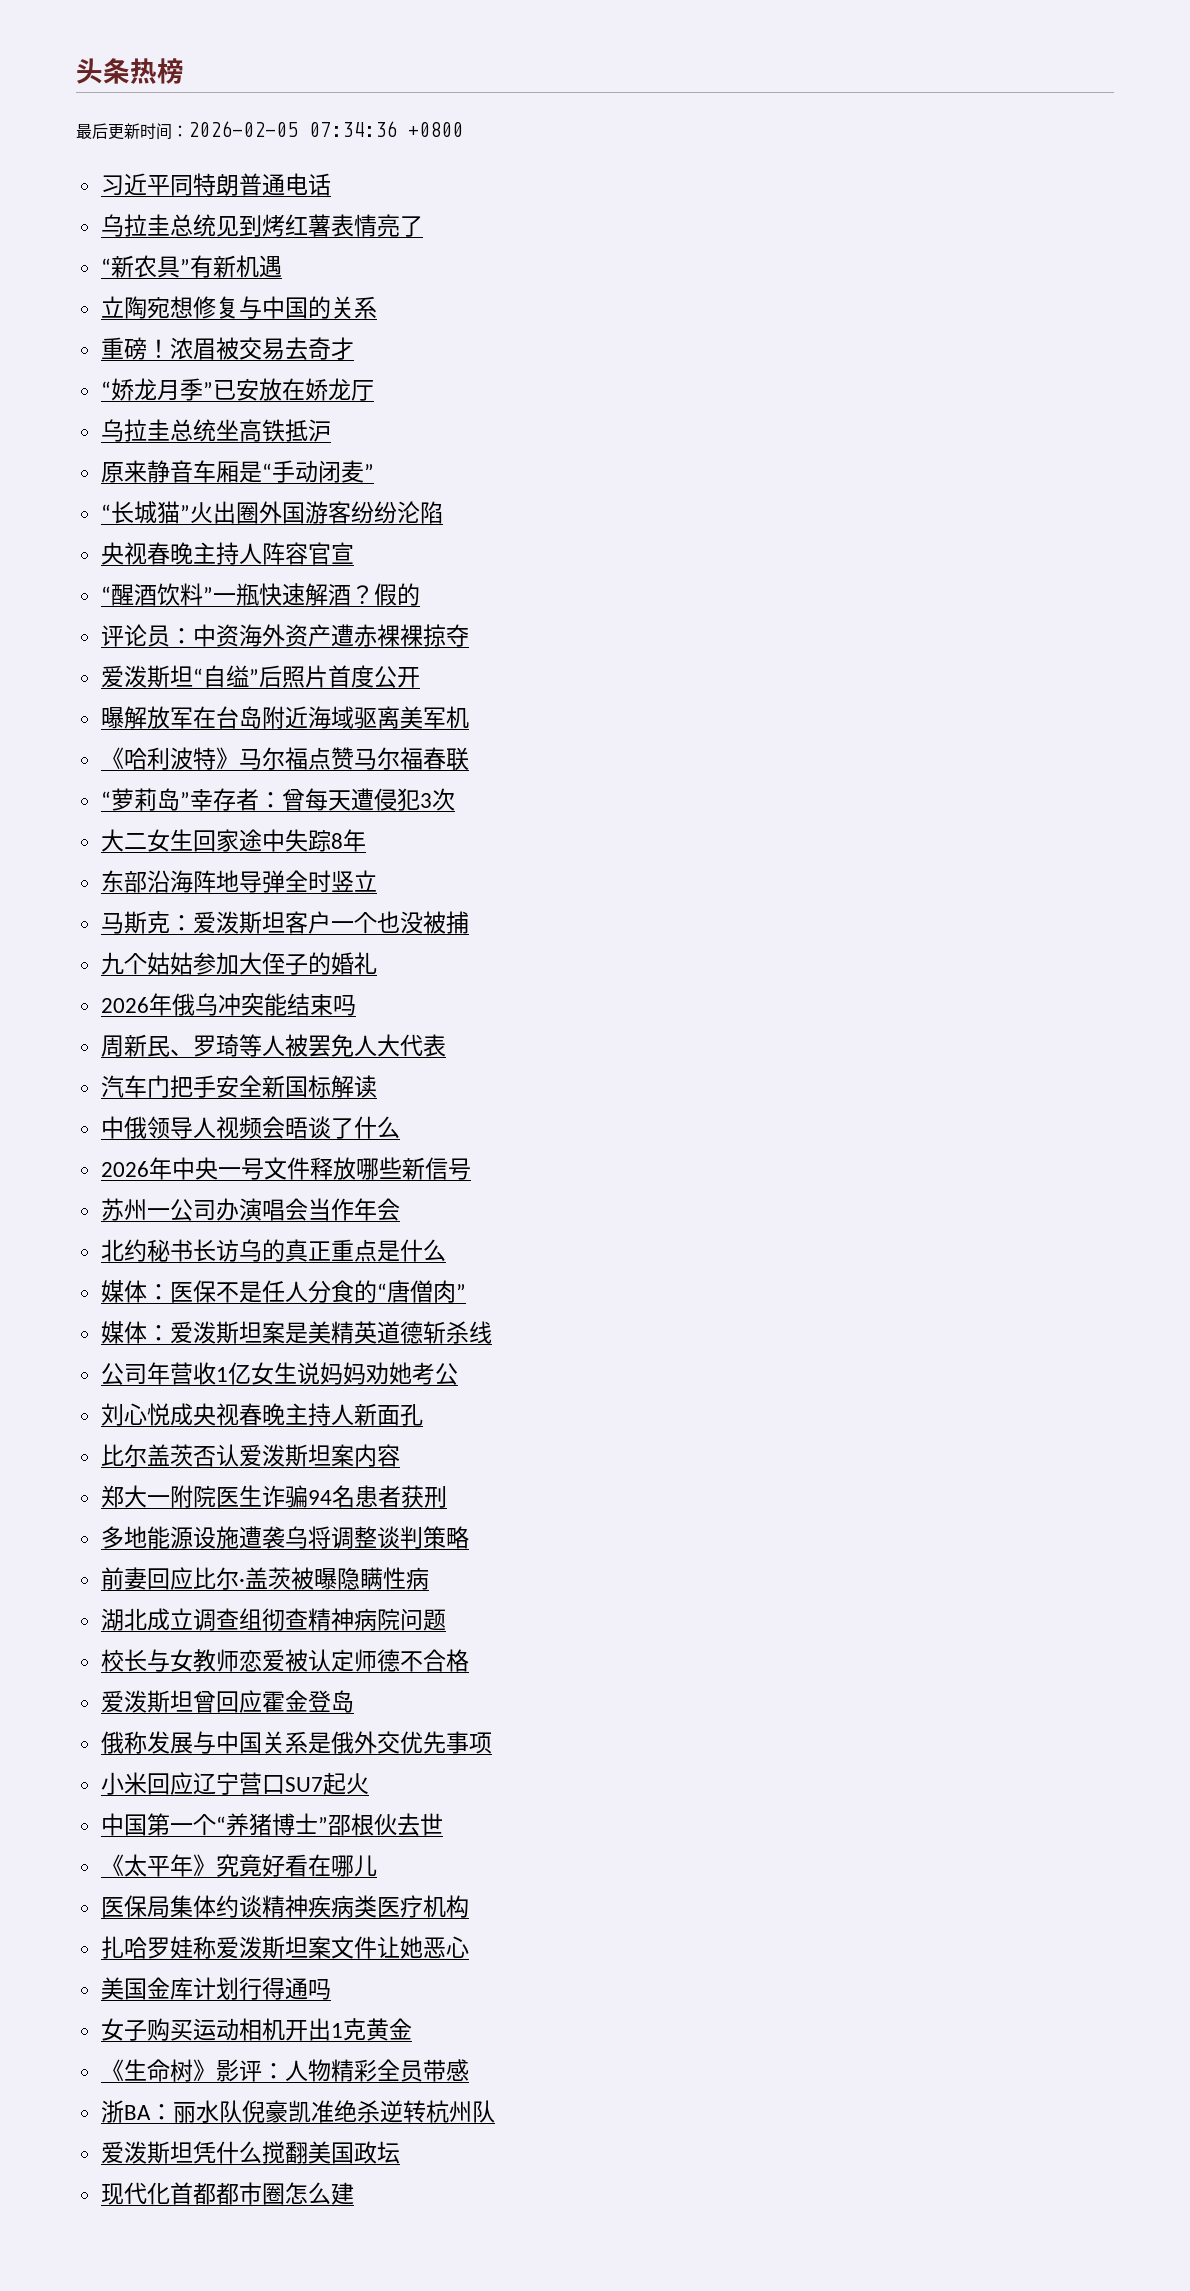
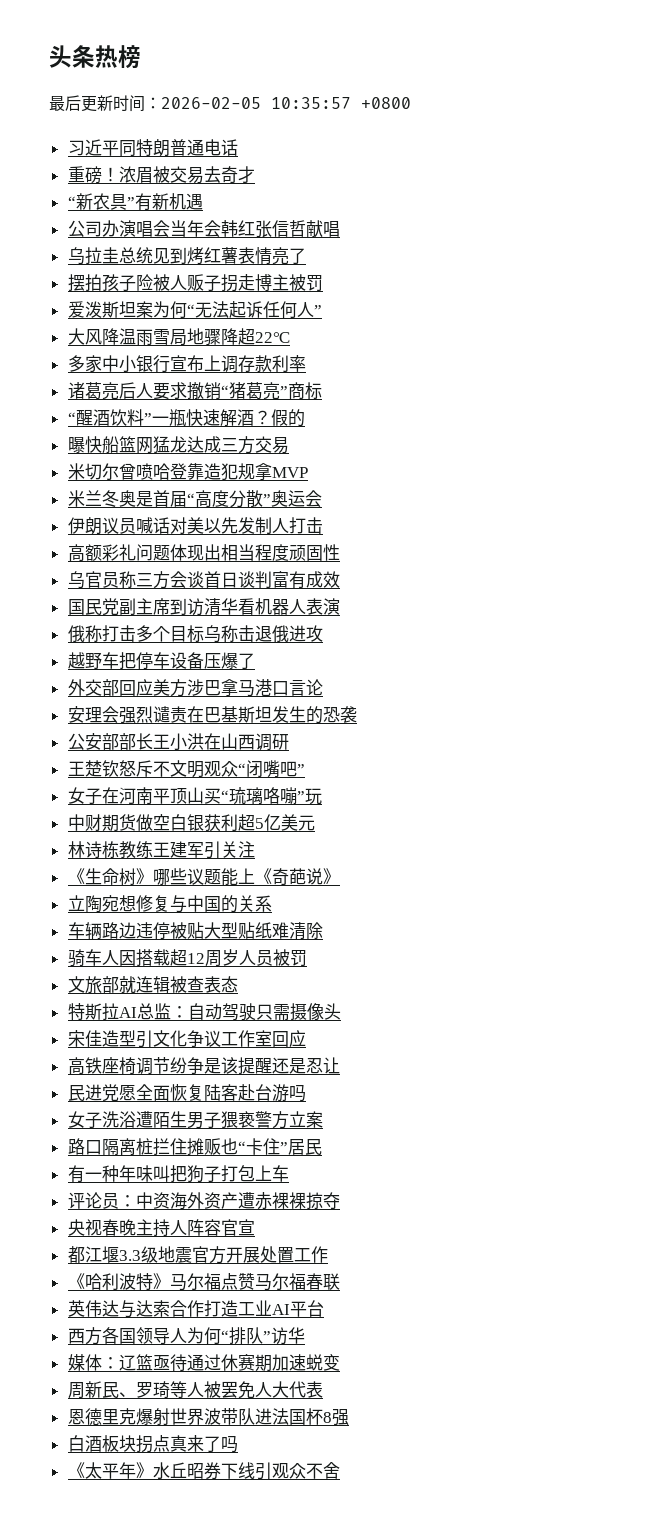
- 最后更新时间：2026-02-05 07:34:36 +0800
+ 最后更新时间：2026-02-05 10:35:57 +0800
+ 重磅！浓眉被交易去奇才
+ “新农具”有新机遇
+ 公司办演唱会当年会韩红张信哲献唱
- “新农具”有新机遇
- 立陶宛想修复与中国的关系
- 重磅！浓眉被交易去奇才
- “娇龙月季”已安放在娇龙厅
- 乌拉圭总统坐高铁抵沪
- 原来静音车厢是“手动闭麦”
- “长城猫”火出圈外国游客纷纷沦陷
- 央视春晚主持人阵容官宣
+ 摆拍孩子险被人贩子拐走博主被罚
+ 爱泼斯坦案为何“无法起诉任何人”
+ 大风降温雨雪局地骤降超22℃
+ 多家中小银行宣布上调存款利率
+ 诸葛亮后人要求撤销“猪葛亮”商标
+ 曝快船篮网猛龙达成三方交易
+ 米切尔曾喷哈登靠造犯规拿MVP
+ 米兰冬奥是首届“高度分散”奥运会
+ 伊朗议员喊话对美以先发制人打击
+ 高额彩礼问题体现出相当程度顽固性
+ 乌官员称三方会谈首日谈判富有成效
+ 国民党副主席到访清华看机器人表演
+ 俄称打击多个目标乌称击退俄进攻
+ 越野车把停车设备压爆了
+ 外交部回应美方涉巴拿马港口言论
+ 安理会强烈谴责在巴基斯坦发生的恐袭
+ 公安部部长王小洪在山西调研
+ 王楚钦怒斥不文明观众“闭嘴吧”
+ 女子在河南平顶山买“琉璃咯嘣”玩
+ 中财期货做空白银获利超5亿美元
+ 林诗栋教练王建军引关注
+ 《生命树》哪些议题能上《奇葩说》
+ 立陶宛想修复与中国的关系
+ 车辆路边违停被贴大型贴纸难清除
+ 骑车人因搭载超12周岁人员被罚
+ 文旅部就连辑被查表态
+ 特斯拉AI总监：自动驾驶只需摄像头
+ 宋佳造型引文化争议工作室回应
+ 高铁座椅调节纷争是该提醒还是忍让
+ 民进党愿全面恢复陆客赴台游吗
+ 女子洗浴遭陌生男子猥亵警方立案
+ 路口隔离桩拦住摊贩也“卡住”居民
+ 有一种年味叫把狗子打包上车
- 爱泼斯坦“自缢”后照片首度公开
- 曝解放军在台岛附近海域驱离美军机
+ 央视春晚主持人阵容官宣
+ 都江堰3.3级地震官方开展处置工作
- “萝莉岛”幸存者：曾每天遭侵犯3次
- 大二女生回家途中失踪8年
- 东部沿海阵地导弹全时竖立
- 马斯克：爱泼斯坦客户一个也没被捕
- 九个姑姑参加大侄子的婚礼
- 2026年俄乌冲突能结束吗
+ 英伟达与达索合作打造工业AI平台
+ 西方各国领导人为何“排队”访华
+ 媒体：辽篮亟待通过休赛期加速蜕变
- 汽车门把手安全新国标解读
- 中俄领导人视频会晤谈了什么
- 2026年中央一号文件释放哪些新信号
- 苏州一公司办演唱会当作年会
- 北约秘书长访乌的真正重点是什么
- 媒体：医保不是任人分食的“唐僧肉”
- 媒体：爱泼斯坦案是美精英道德斩杀线
- 公司年营收1亿女生说妈妈劝她考公
- 刘心悦成央视春晚主持人新面孔
- 比尔盖茨否认爱泼斯坦案内容
- 郑大一附院医生诈骗94名患者获刑
- 多地能源设施遭袭乌将调整谈判策略
- 前妻回应比尔·盖茨被曝隐瞒性病
- 湖北成立调查组彻查精神病院问题
- 校长与女教师恋爱被认定师德不合格
- 爱泼斯坦曾回应霍金登岛
- 俄称发展与中国关系是俄外交优先事项
- 小米回应辽宁营口SU7起火
- 中国第一个“养猪博士”邵根伙去世
- 《太平年》究竟好看在哪儿
- 医保局集体约谈精神疾病类医疗机构
- 扎哈罗娃称爱泼斯坦案文件让她恶心
- 美国金库计划行得通吗
- 女子购买运动相机开出1克黄金
- 《生命树》影评：人物精彩全员带感
- 浙BA：丽水队倪豪凯准绝杀逆转杭州队
- 爱泼斯坦凭什么搅翻美国政坛
- 现代化首都都市圈怎么建
+ 恩德里克爆射世界波带队进法国杯8强
+ 白酒板块拐点真来了吗
+ 《太平年》水丘昭券下线引观众不舍

